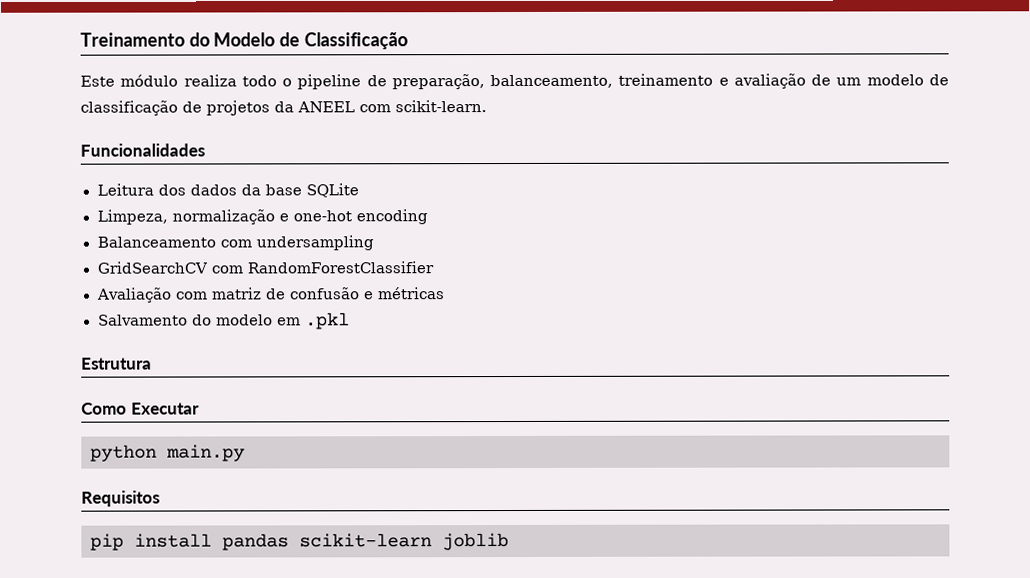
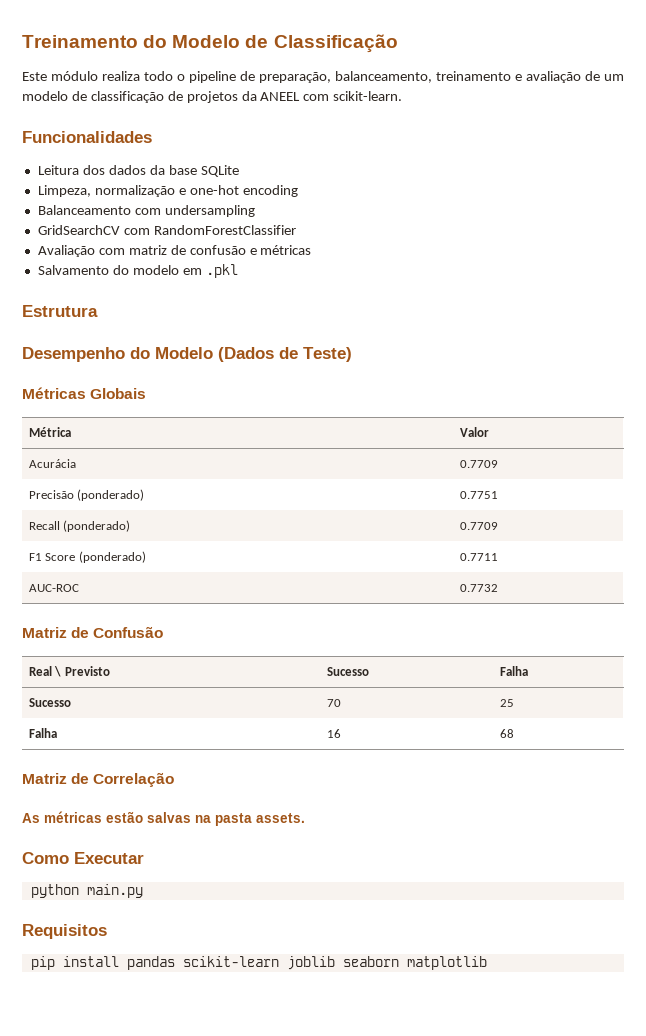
+ Desempenho do Modelo (Dados de Teste)
+ Métricas Globais
+ Métrica | Valor
+ Acurácia | 0.7709
+ Precisão (ponderado) | 0.7751
+ Recall (ponderado) | 0.7709
+ F1 Score (ponderado) | 0.7711
+ AUC-ROC | 0.7732
+ Matriz de Confusão
+ Real \ Previsto | Sucesso | Falha
+ Sucesso | 70 | 25
+ Falha | 16 | 68
+ Matriz de Correlação
+ As métricas estão salvas na pasta assets.
- pip install pandas scikit-learn joblib
+ pip install pandas scikit-learn joblib seaborn matplotlib

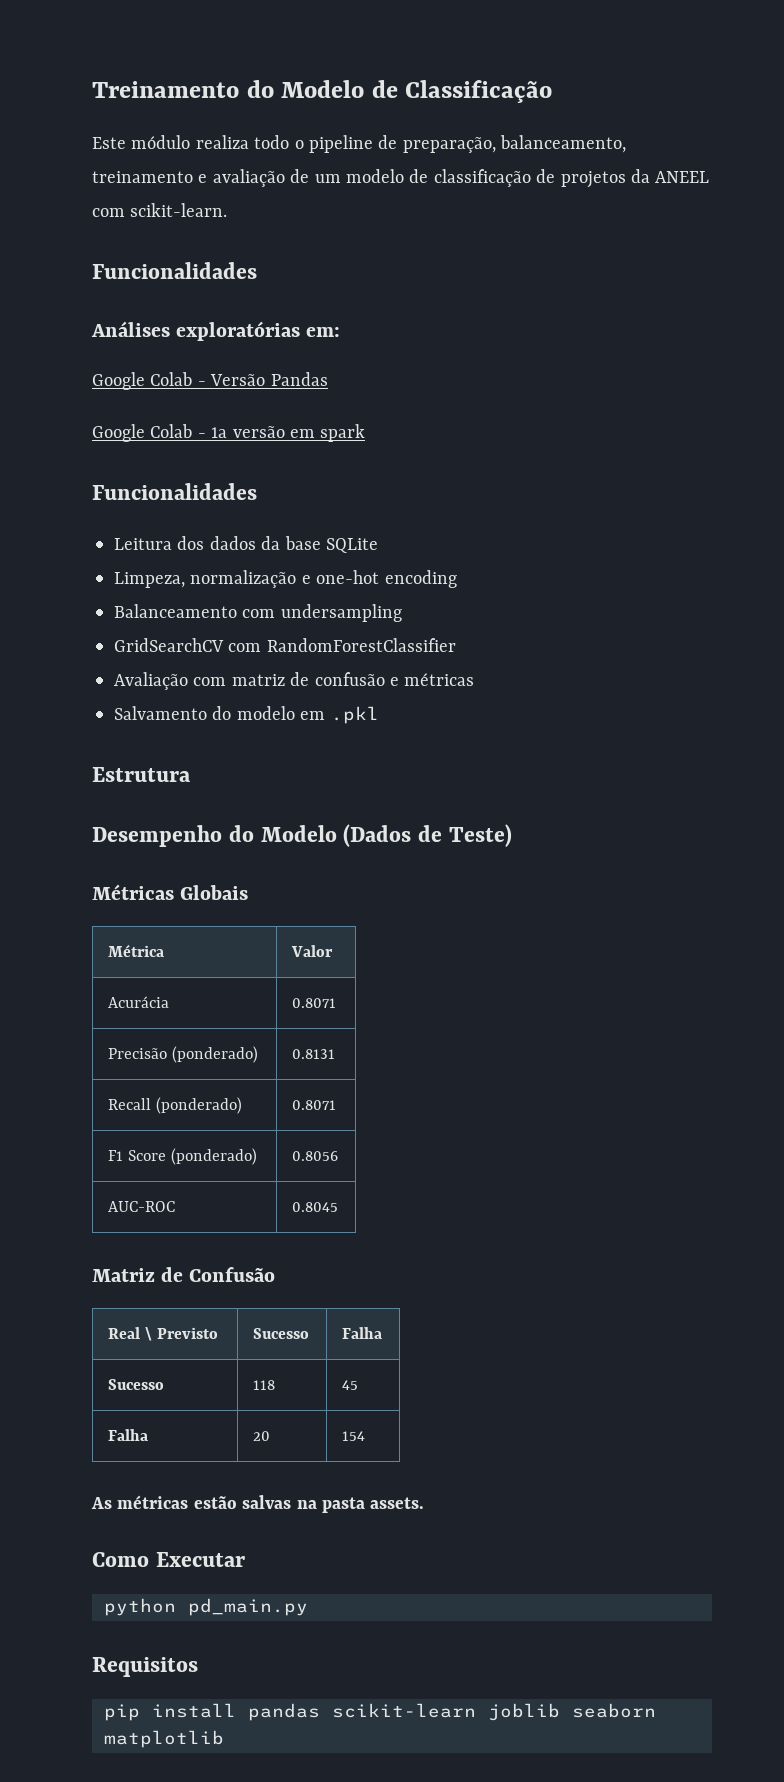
+ Análises exploratórias em:
+ Google Colab - Versão Pandas
+ Google Colab - 1a versão em spark
+ Funcionalidades
- Acurácia | 0.7709
+ Acurácia | 0.8071
- Precisão (ponderado) | 0.7751
+ Precisão (ponderado) | 0.8131
- Recall (ponderado) | 0.7709
+ Recall (ponderado) | 0.8071
- F1 Score (ponderado) | 0.7711
+ F1 Score (ponderado) | 0.8056
- AUC-ROC | 0.7732
+ AUC-ROC | 0.8045
- Sucesso | 70 | 25
+ Sucesso | 118 | 45
- Falha | 16 | 68
- Matriz de Correlação
+ Falha | 20 | 154
- python main.py
+ python pd_main.py

